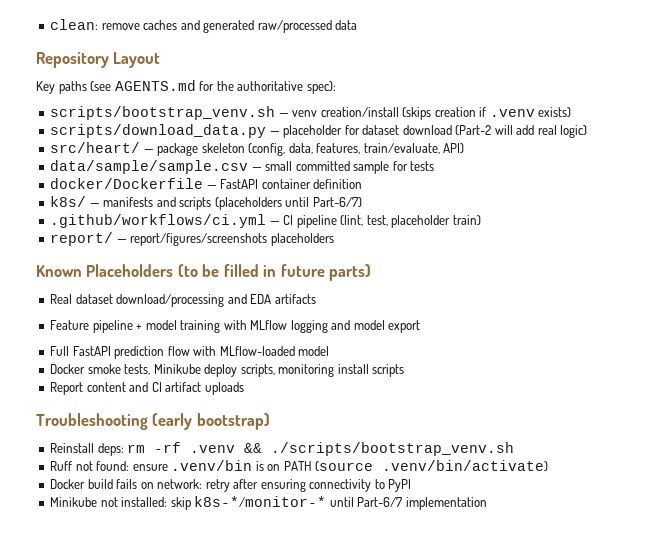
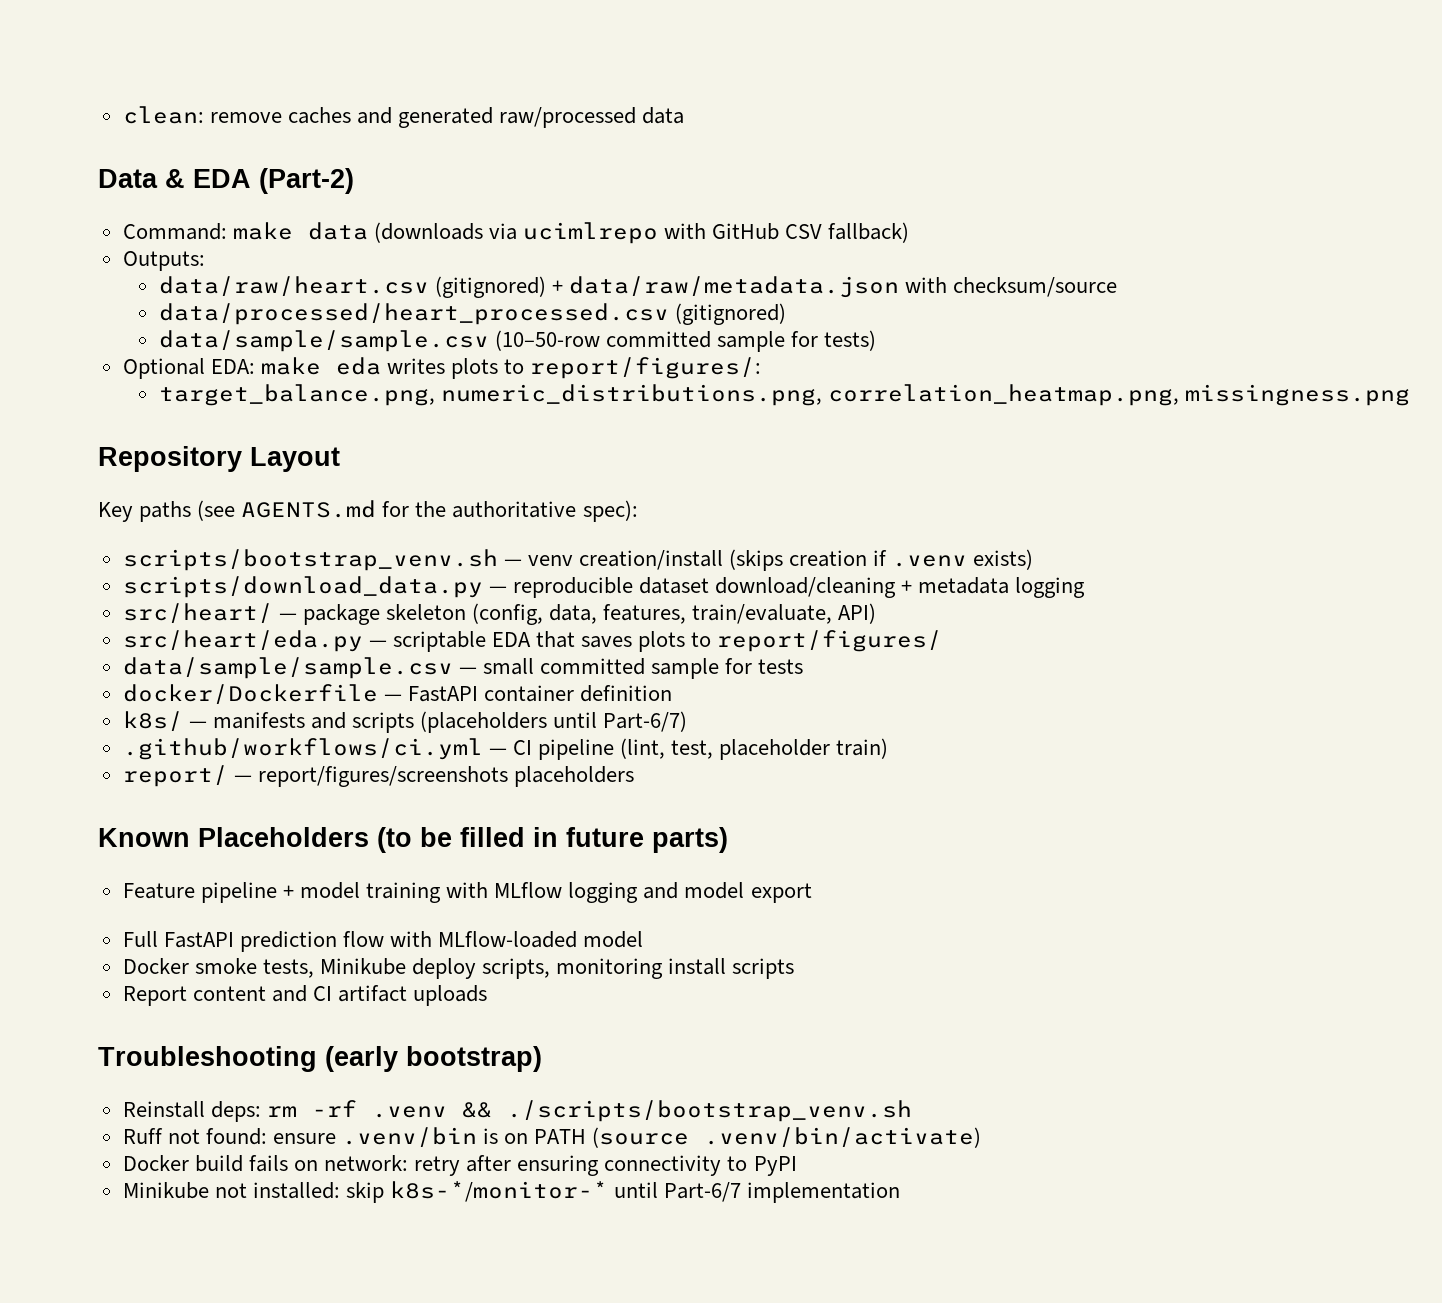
+ Data & EDA (Part-2)
+ Command: make data (downloads via ucimlrepo with GitHub CSV fallback)
+ Outputs:
+ data/raw/heart.csv (gitignored) + data/raw/metadata.json with checksum/source
+ data/processed/heart_processed.csv (gitignored)
+ data/sample/sample.csv (10–50-row committed sample for tests)
+ Optional EDA: make eda writes plots to report/figures/:
+ target_balance.png, numeric_distributions.png, correlation_heatmap.png, missingness.png
- scripts/download_data.py — placeholder for dataset download (Part-2 will add real logic)
+ scripts/download_data.py — reproducible dataset download/cleaning + metadata logging
+ src/heart/eda.py — scriptable EDA that saves plots to report/figures/
- Real dataset download/processing and EDA artifacts

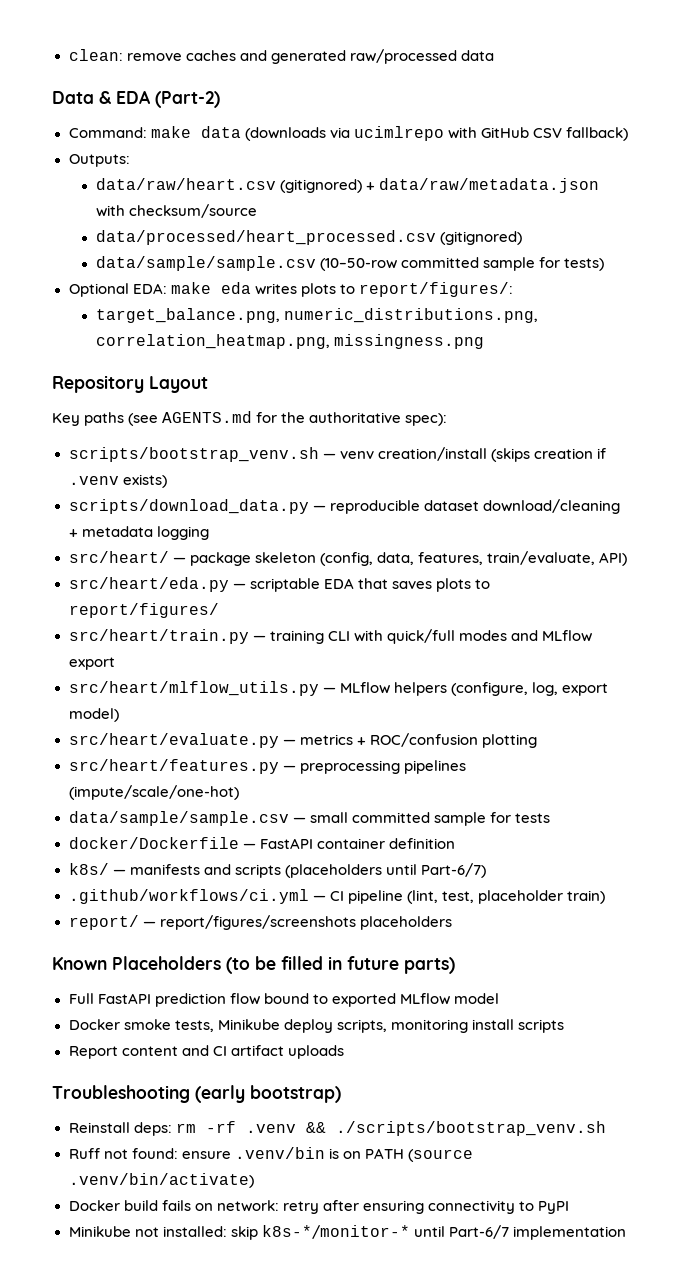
+ src/heart/train.py — training CLI with quick/full modes and MLflow export
+ src/heart/mlflow_utils.py — MLflow helpers (configure, log, export model)
+ src/heart/evaluate.py — metrics + ROC/confusion plotting
+ src/heart/features.py — preprocessing pipelines (impute/scale/one-hot)
- Feature pipeline + model training with MLflow logging and model export
- Full FastAPI prediction flow with MLflow-loaded model
+ Full FastAPI prediction flow bound to exported MLflow model

